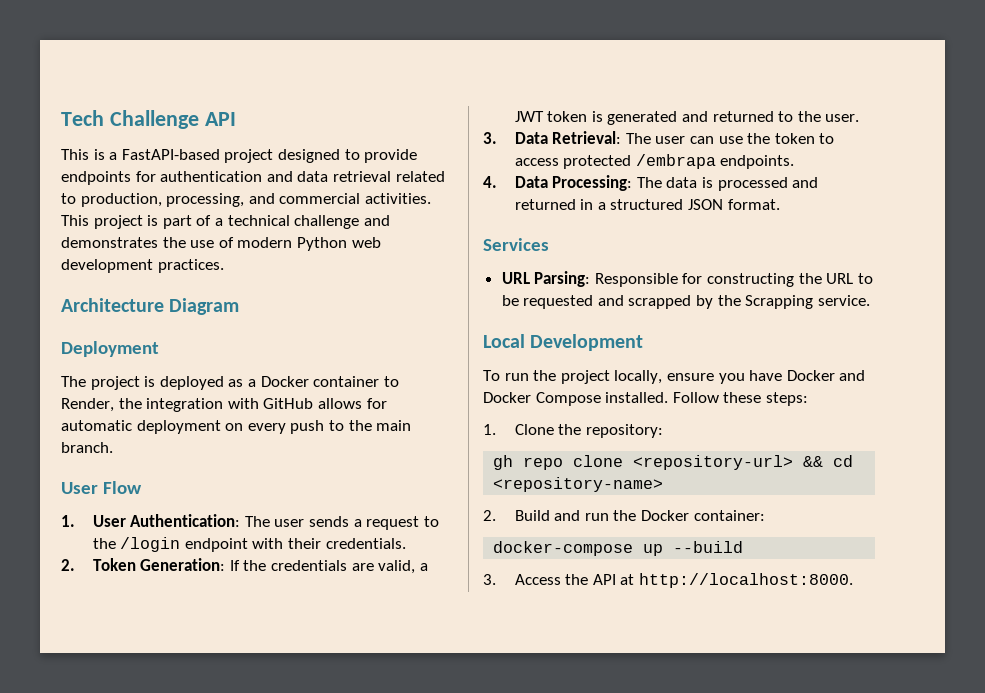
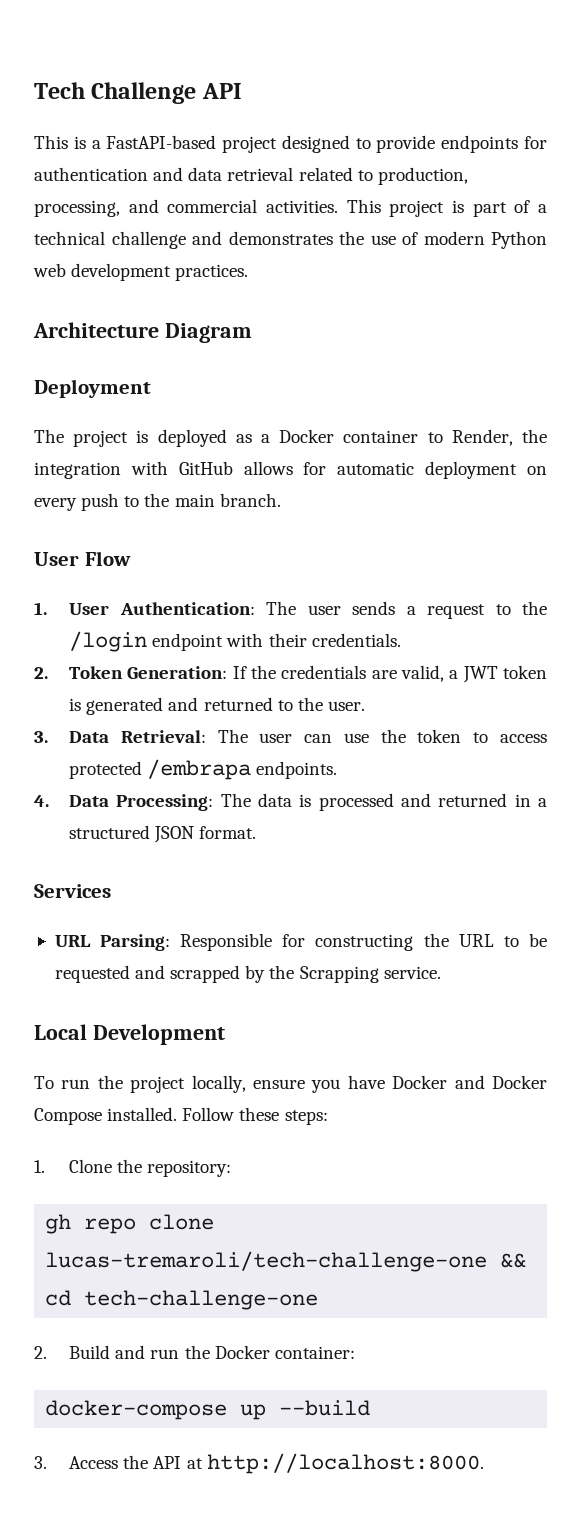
- gh repo clone <repository-url> && cd <repository-name>
+ gh repo clone lucas-tremaroli/tech-challenge-one && cd tech-challenge-one

